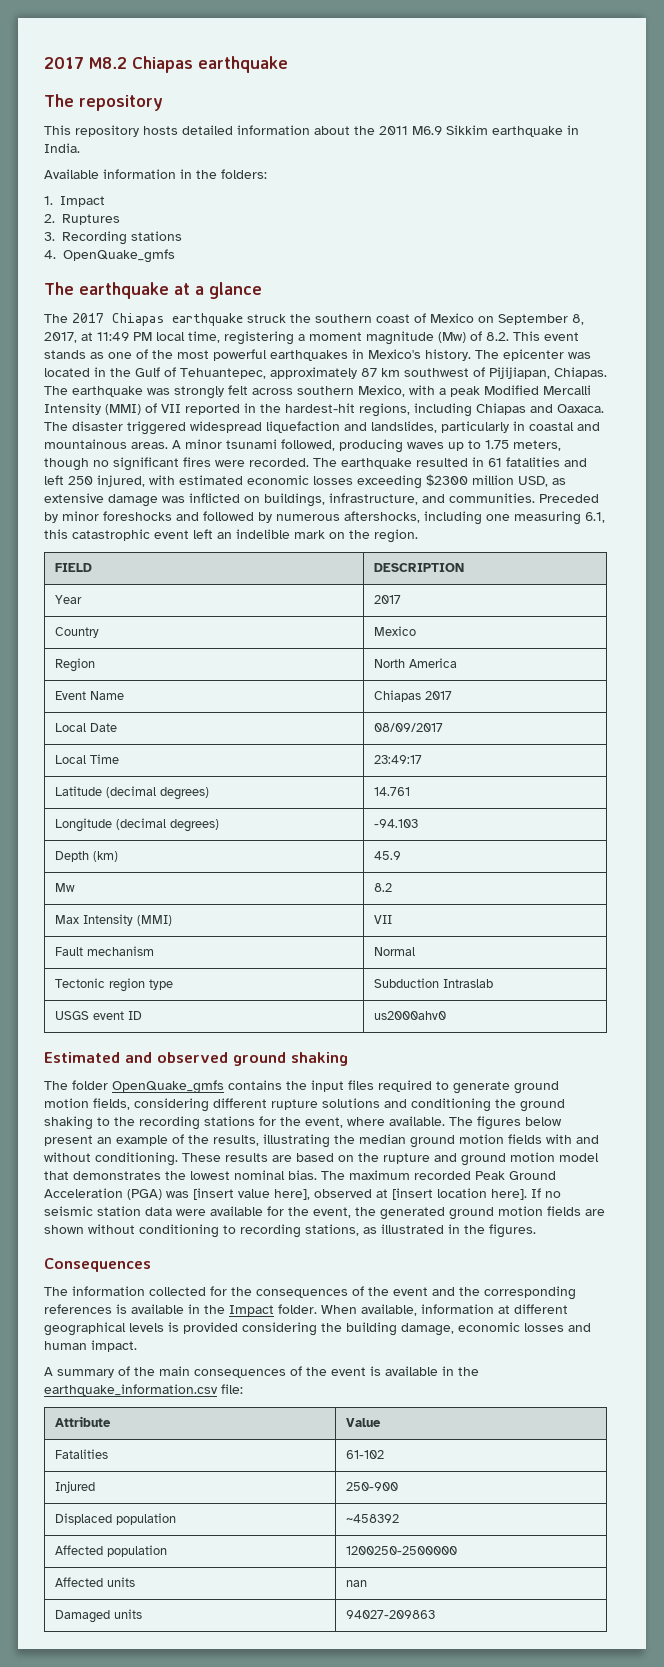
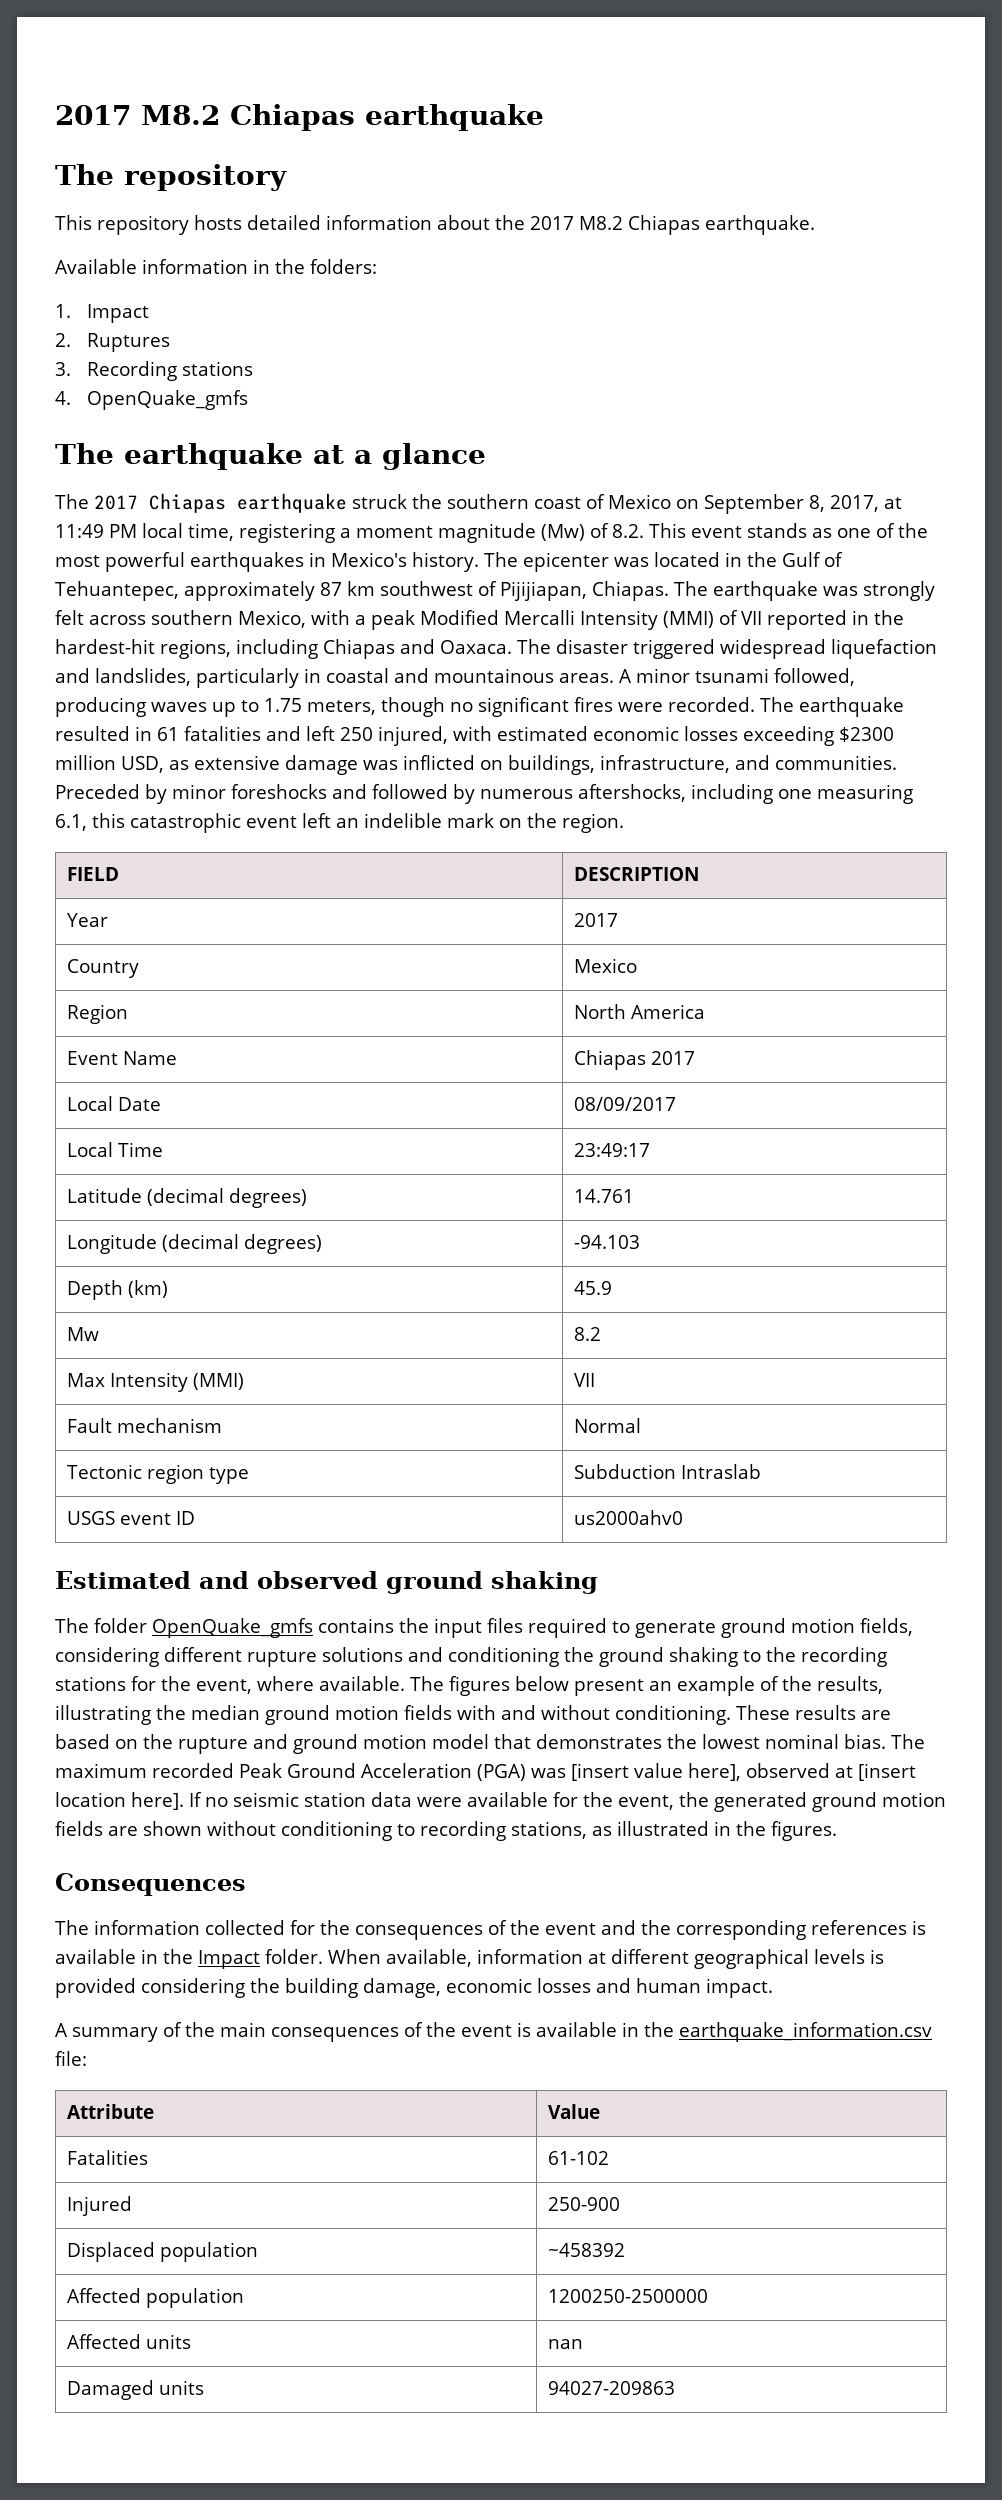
- This repository hosts detailed information about the 2011 M6.9 Sikkim earthquake in India.
+ This repository hosts detailed information about the 2017 M8.2 Chiapas earthquake.

